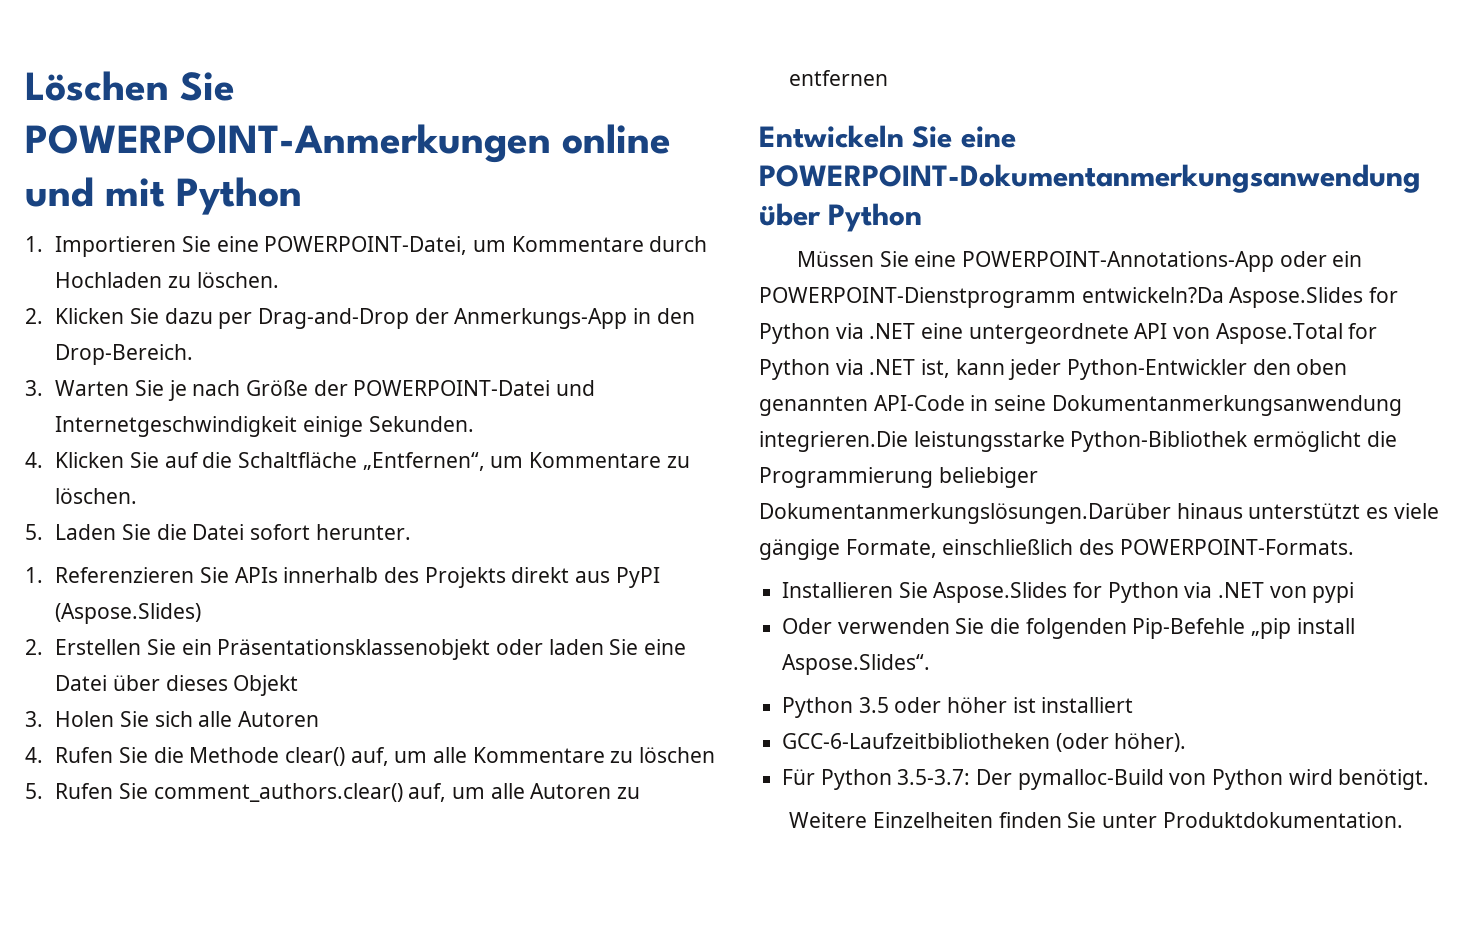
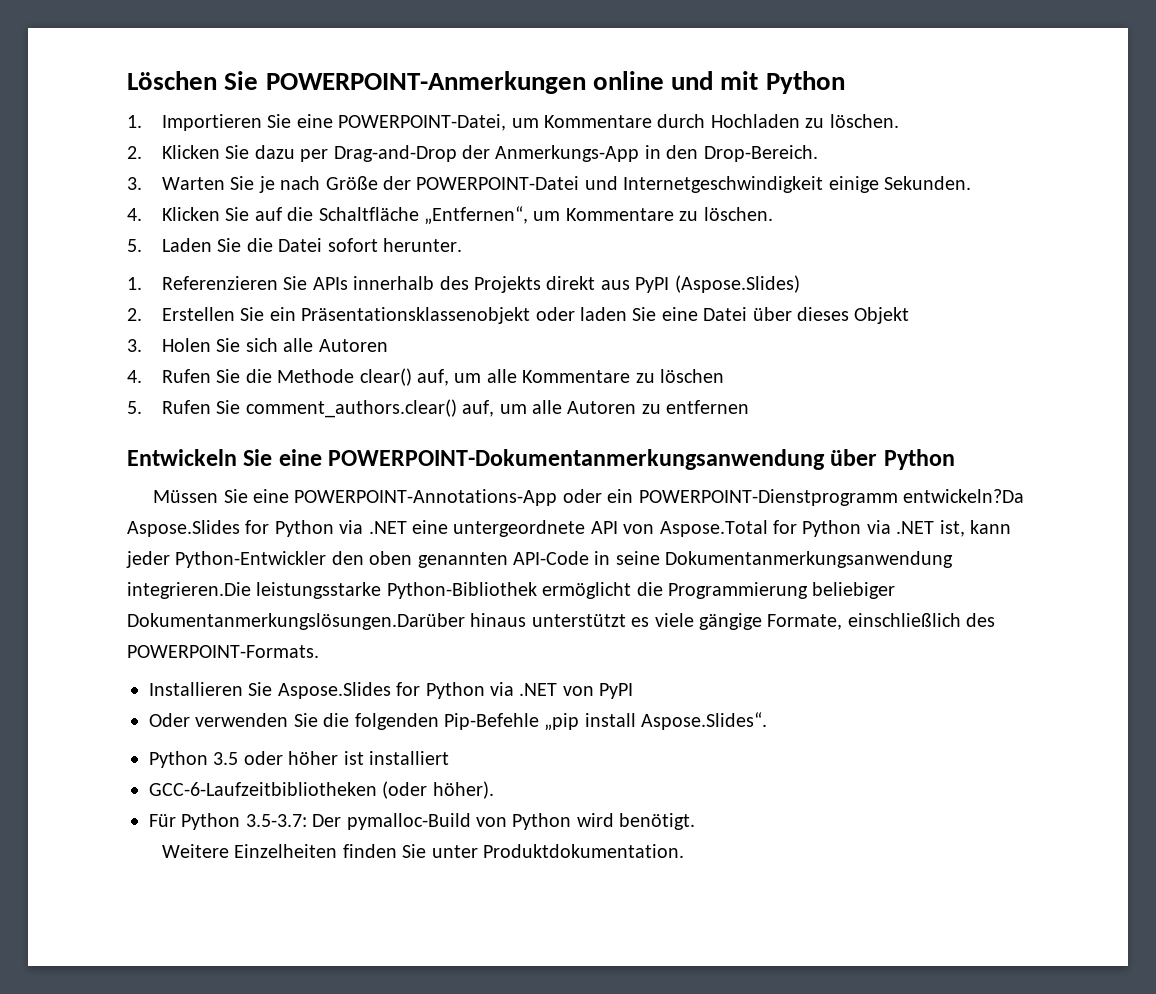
- Installieren Sie Aspose.Slides for Python via .NET von pypi
+ Installieren Sie Aspose.Slides for Python via .NET von PyPI

